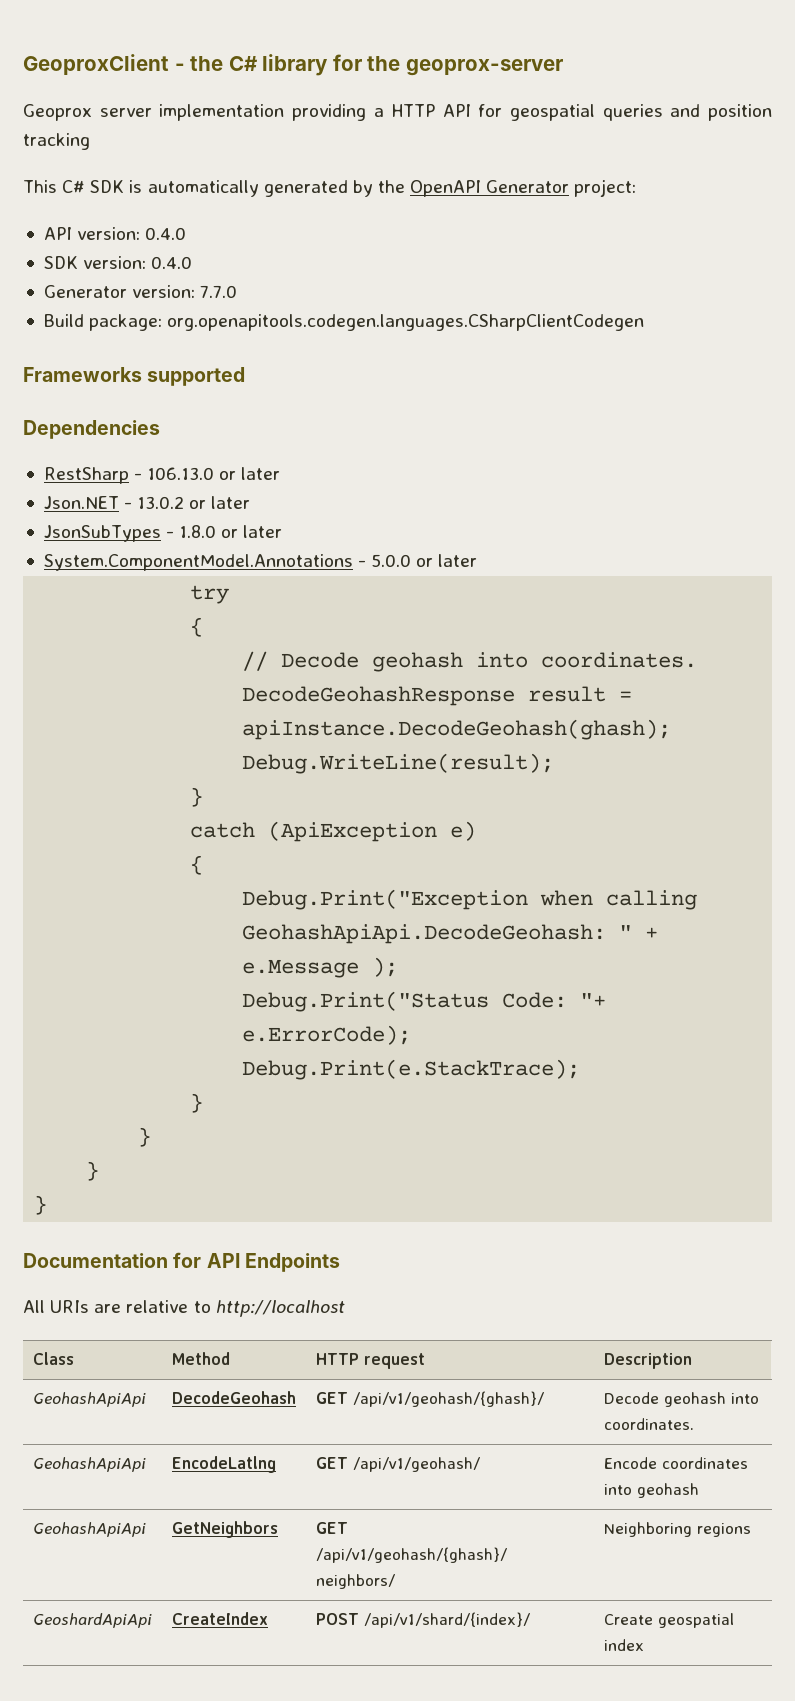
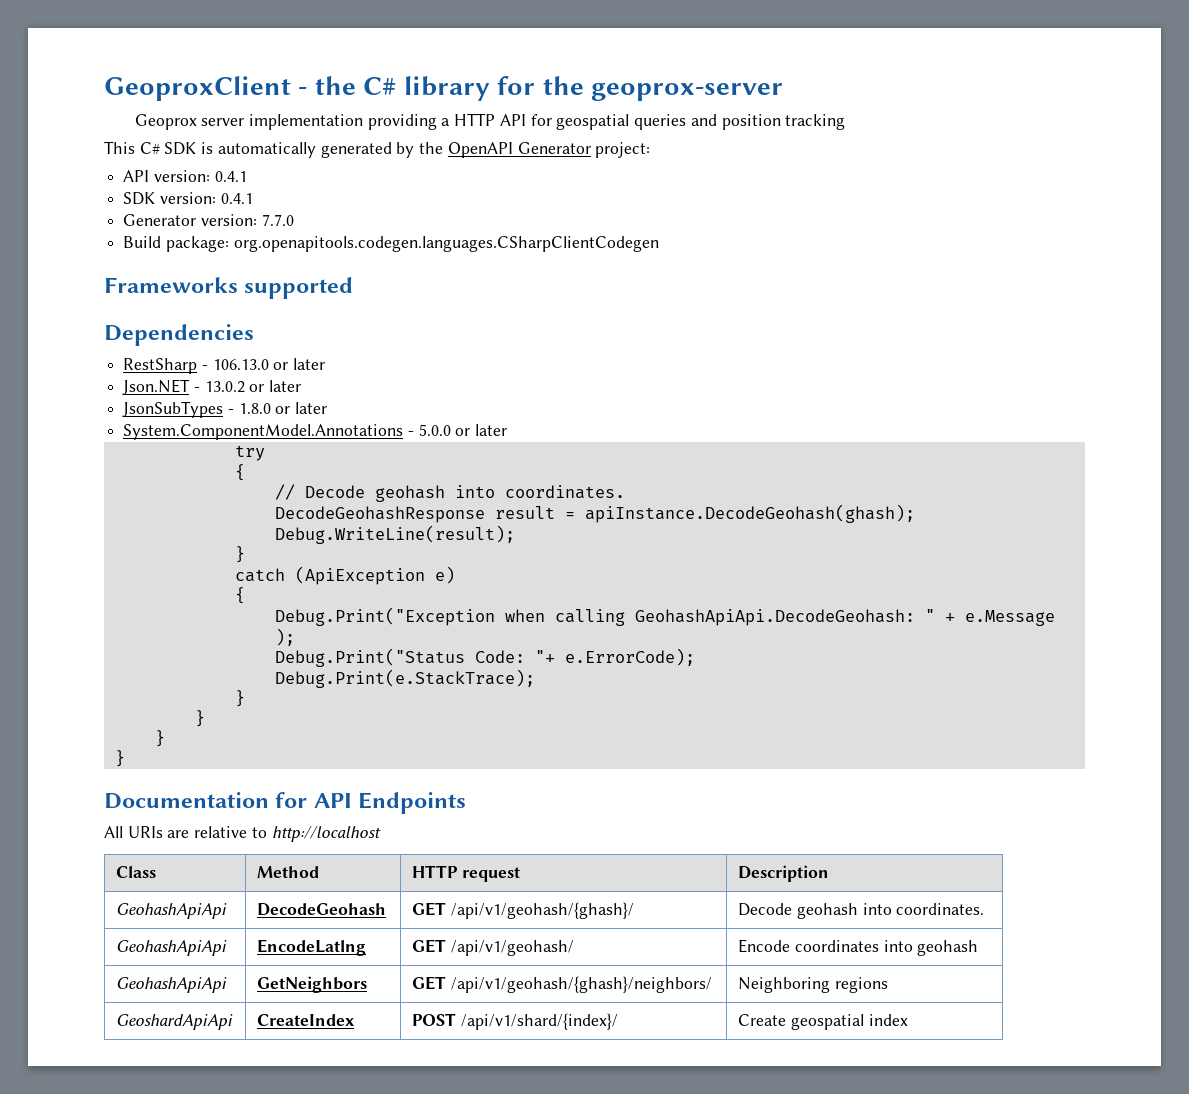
- API version: 0.4.0
+ API version: 0.4.1
- SDK version: 0.4.0
+ SDK version: 0.4.1

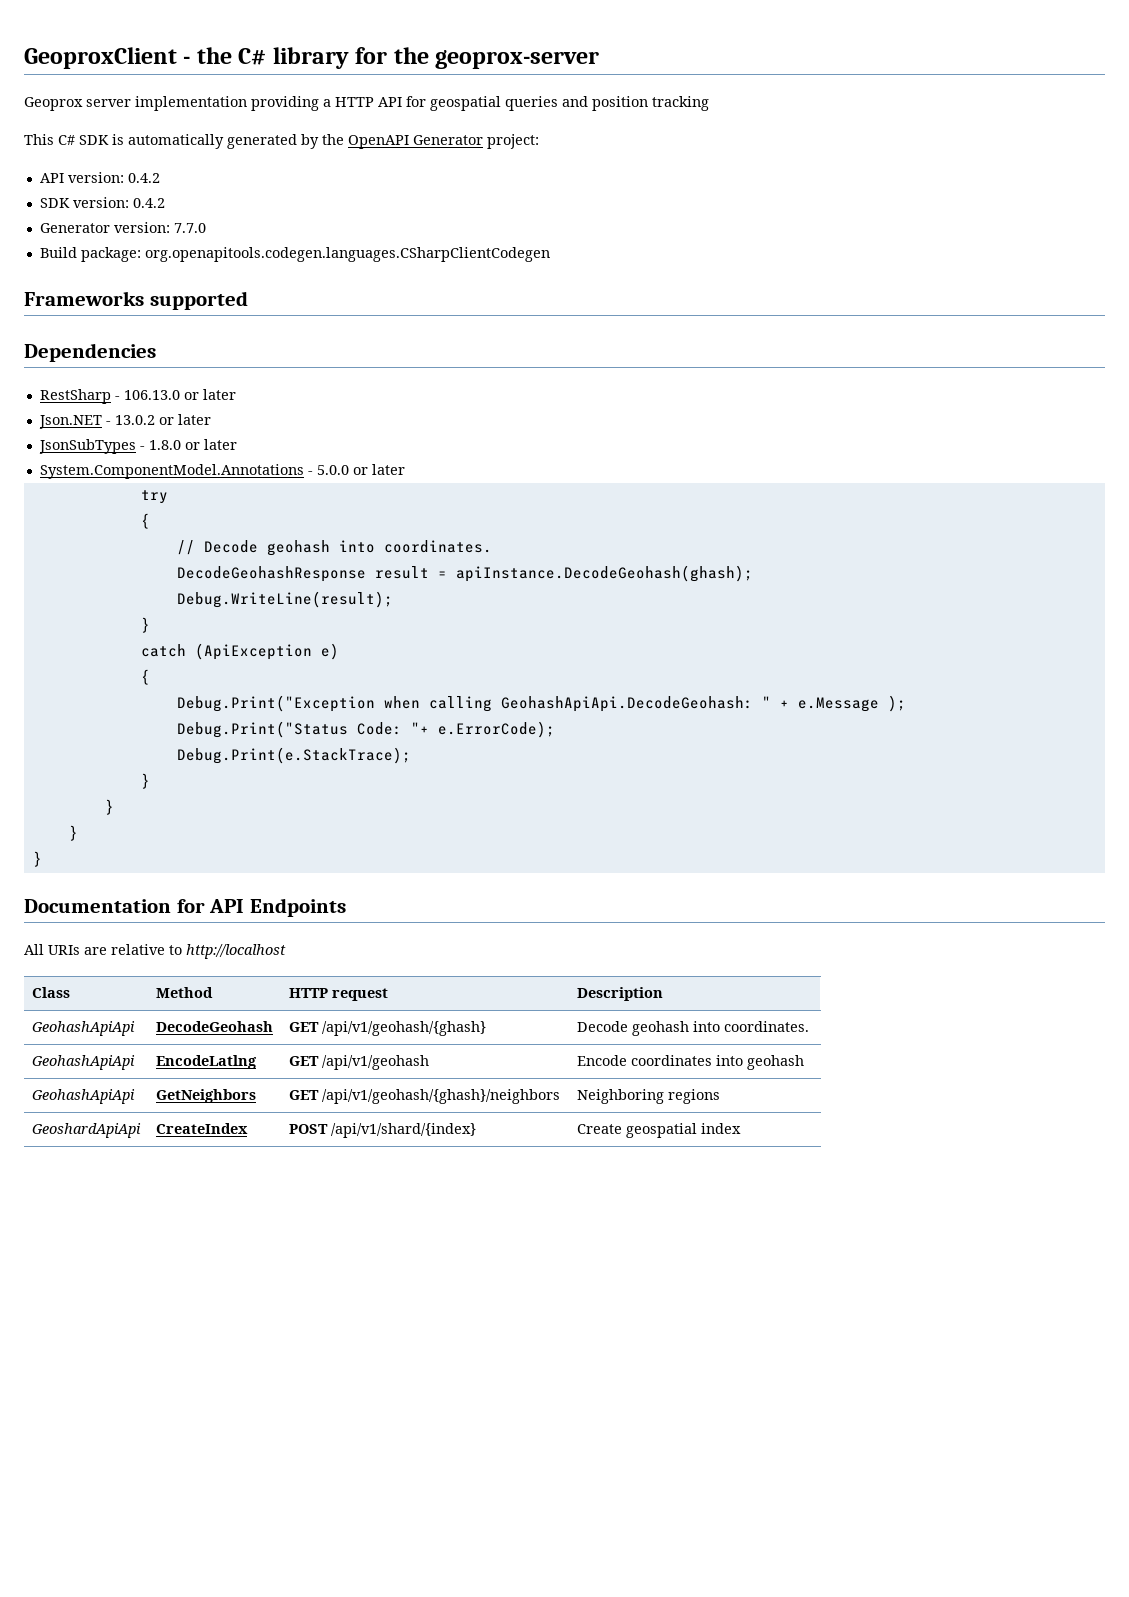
- API version: 0.4.1
+ API version: 0.4.2
- SDK version: 0.4.1
+ SDK version: 0.4.2
- GeohashApiApi | DecodeGeohash | GET /api/v1/geohash/{ghash}/ | Decode geohash into coordinates.
+ GeohashApiApi | DecodeGeohash | GET /api/v1/geohash/{ghash} | Decode geohash into coordinates.
- GeohashApiApi | EncodeLatlng | GET /api/v1/geohash/ | Encode coordinates into geohash
+ GeohashApiApi | EncodeLatlng | GET /api/v1/geohash | Encode coordinates into geohash
- GeohashApiApi | GetNeighbors | GET /api/v1/geohash/{ghash}/neighbors/ | Neighboring regions
+ GeohashApiApi | GetNeighbors | GET /api/v1/geohash/{ghash}/neighbors | Neighboring regions
- GeoshardApiApi | CreateIndex | POST /api/v1/shard/{index}/ | Create geospatial index
+ GeoshardApiApi | CreateIndex | POST /api/v1/shard/{index} | Create geospatial index

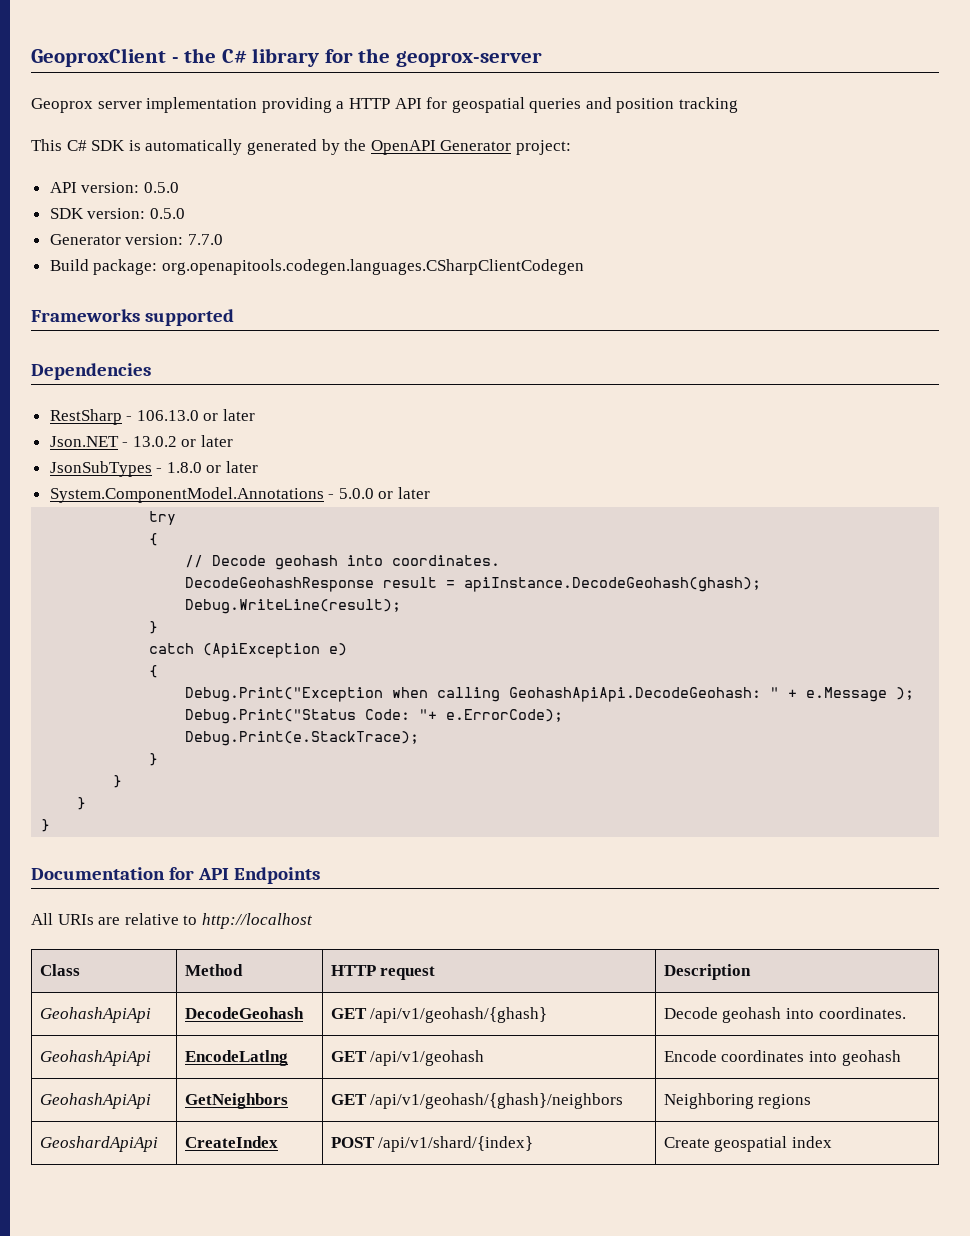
- API version: 0.4.2
+ API version: 0.5.0
- SDK version: 0.4.2
+ SDK version: 0.5.0

